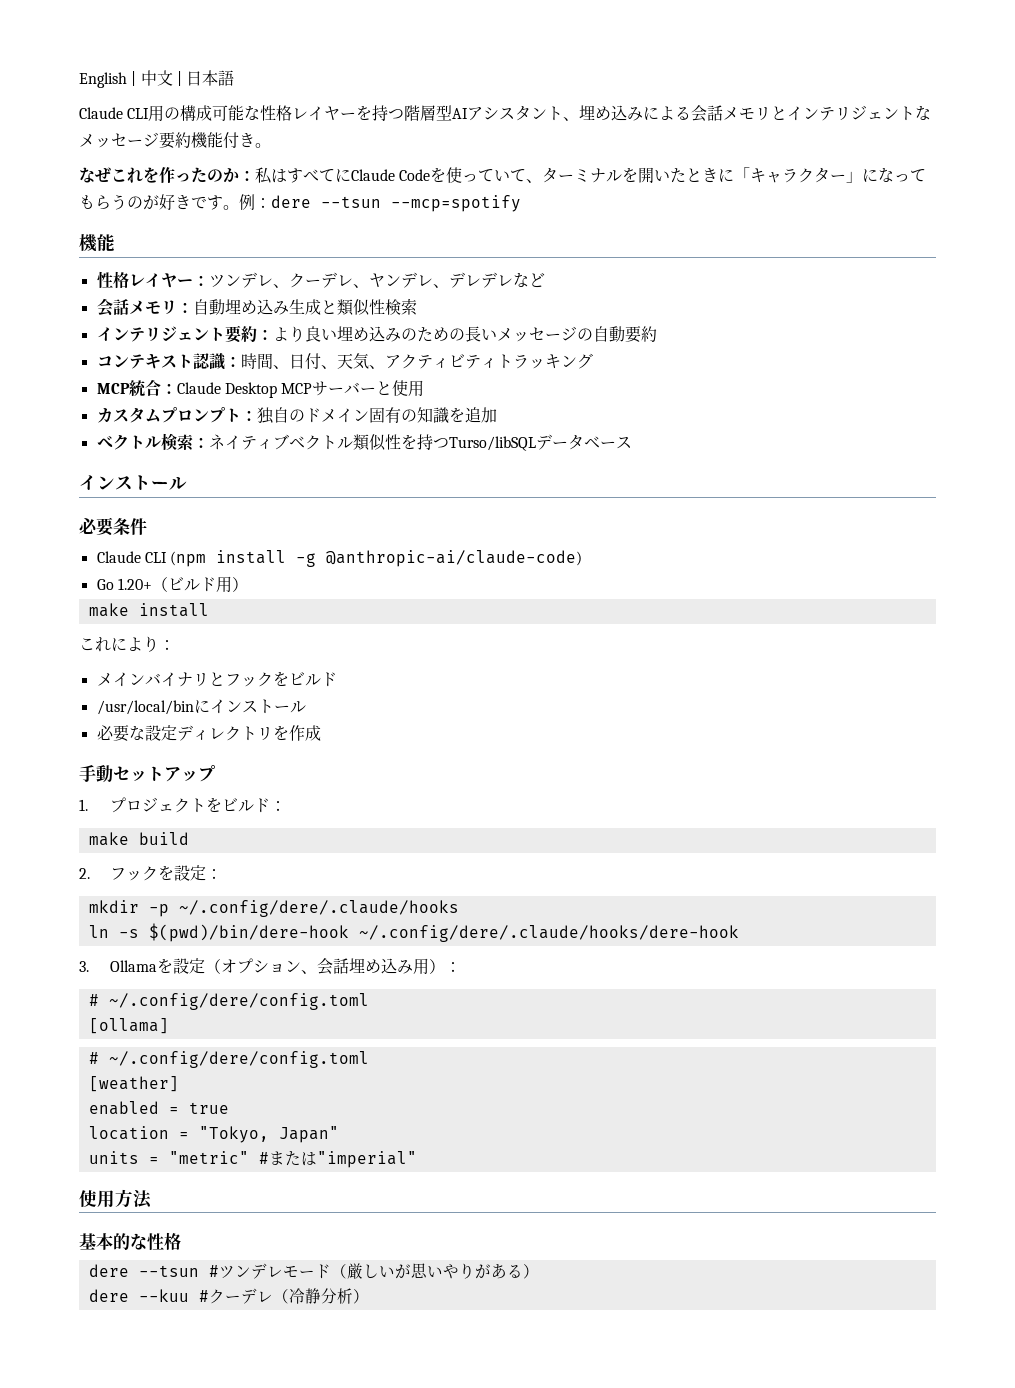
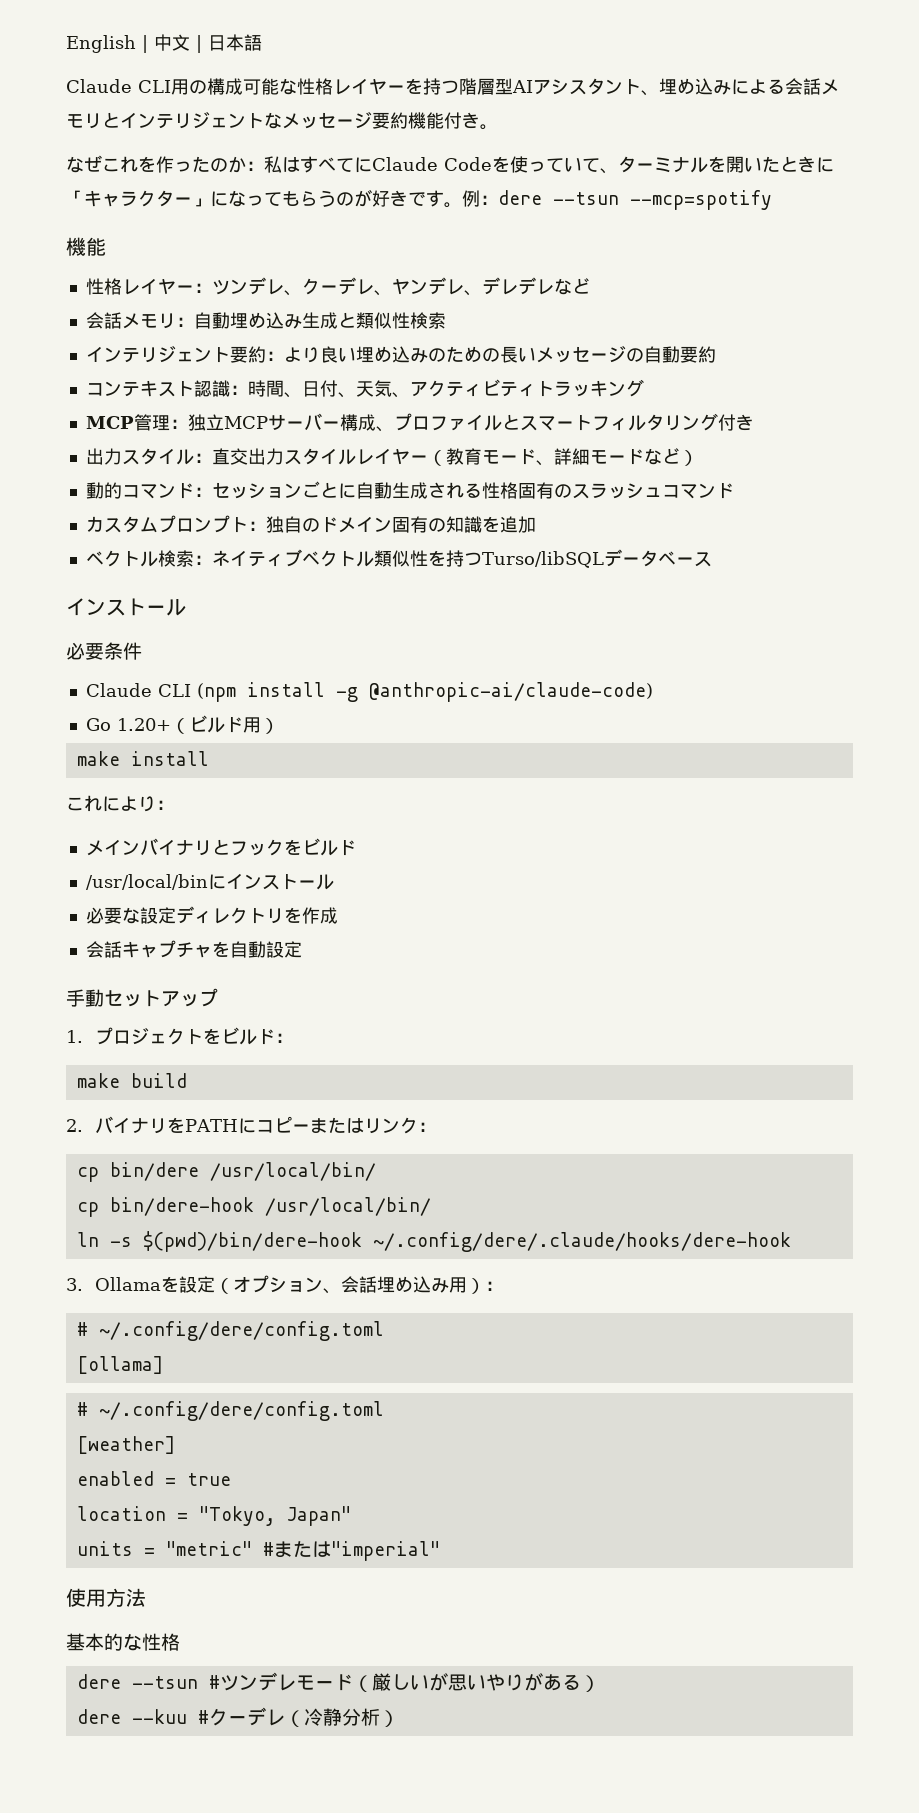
- MCP統合：Claude Desktop MCPサーバーと使用
+ MCP管理：独立MCPサーバー構成、プロファイルとスマートフィルタリング付き
+ 出力スタイル：直交出力スタイルレイヤー（教育モード、詳細モードなど）
+ 動的コマンド：セッションごとに自動生成される性格固有のスラッシュコマンド
+ 会話キャプチャを自動設定
- 2.フックを設定：
- mkdir -p ~/.config/dere/.claude/hooks
+ 2.バイナリをPATHにコピーまたはリンク：
+ cp bin/dere /usr/local/bin/
+ cp bin/dere-hook /usr/local/bin/

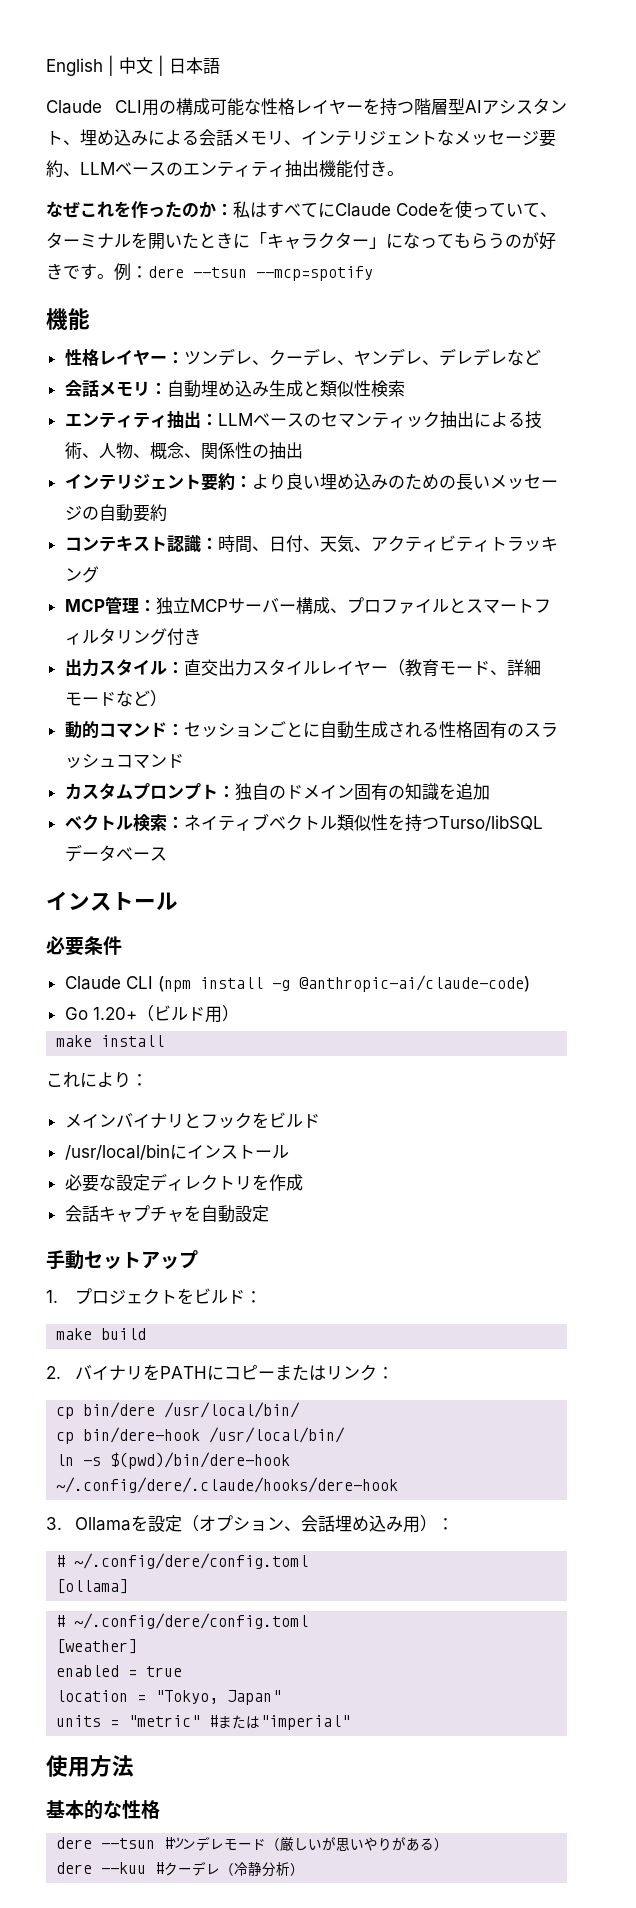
- Claude CLI用の構成可能な性格レイヤーを持つ階層型AIアシスタント、埋め込みによる会話メモリとインテリジェントなメッセージ要約機能付き。
+ Claude CLI用の構成可能な性格レイヤーを持つ階層型AIアシスタント、埋め込みによる会話メモリ、インテリジェントなメッセージ要約、LLMベースのエンティティ抽出機能付き。
+ エンティティ抽出：LLMベースのセマンティック抽出による技術、人物、概念、関係性の抽出

